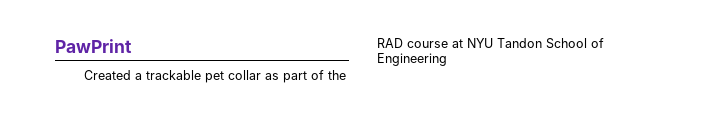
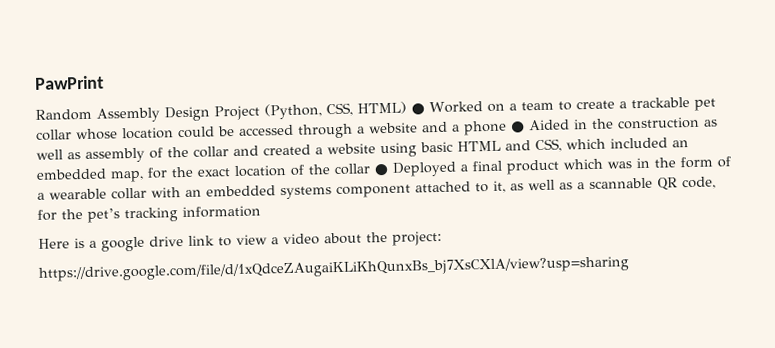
- Created a trackable pet collar as part of the RAD course at NYU Tandon School of Engineering
+ Random Assembly Design Project (Python, CSS, HTML) ● Worked on a team to create a trackable pet collar whose location could be accessed through a website and a phone ● Aided in the construction as well as assembly of the collar and created a website using basic HTML and CSS, which included an embedded map, for the exact location of the collar ● Deployed a final product which was in the form of a wearable collar with an embedded systems component attached to it, as well as a scannable QR code, for the pet’s tracking information
+ Here is a google drive link to view a video about the project:
+ https://drive.google.com/file/d/1xQdceZAugaiKLiKhQunxBs_bj7XsCXlA/view?usp=sharing

